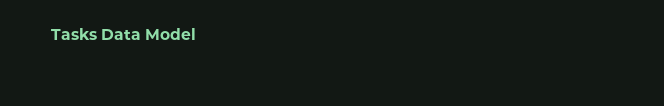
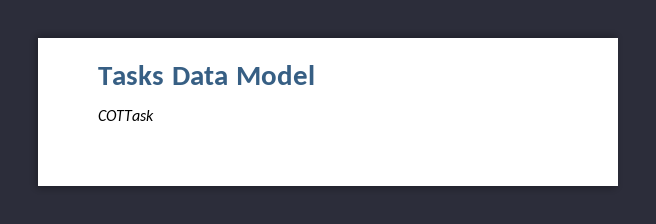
+ COTTask

